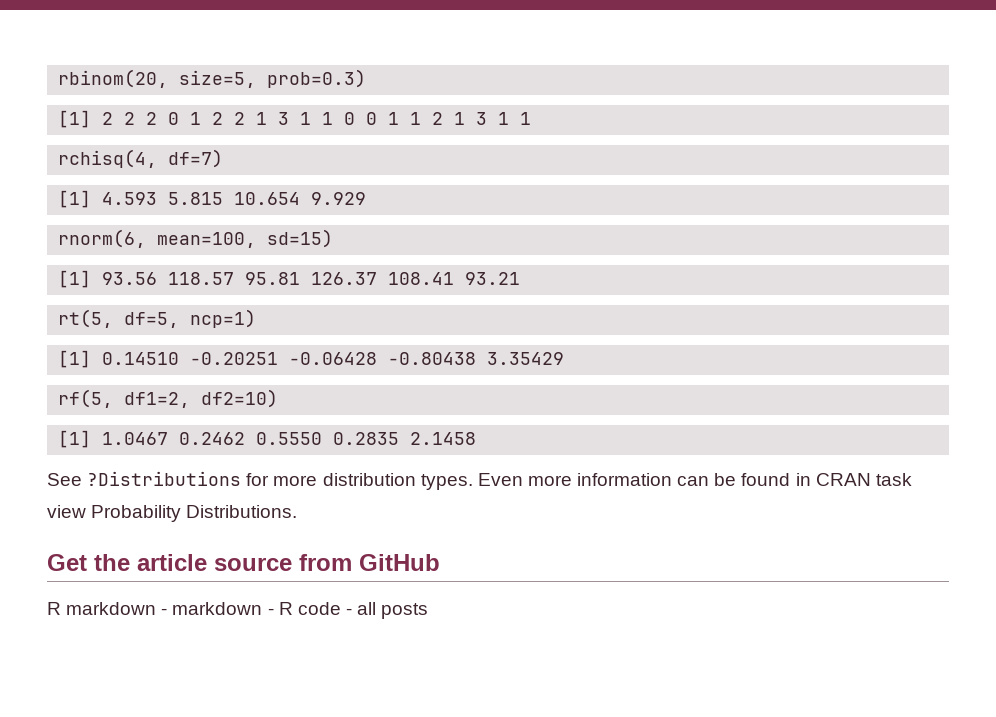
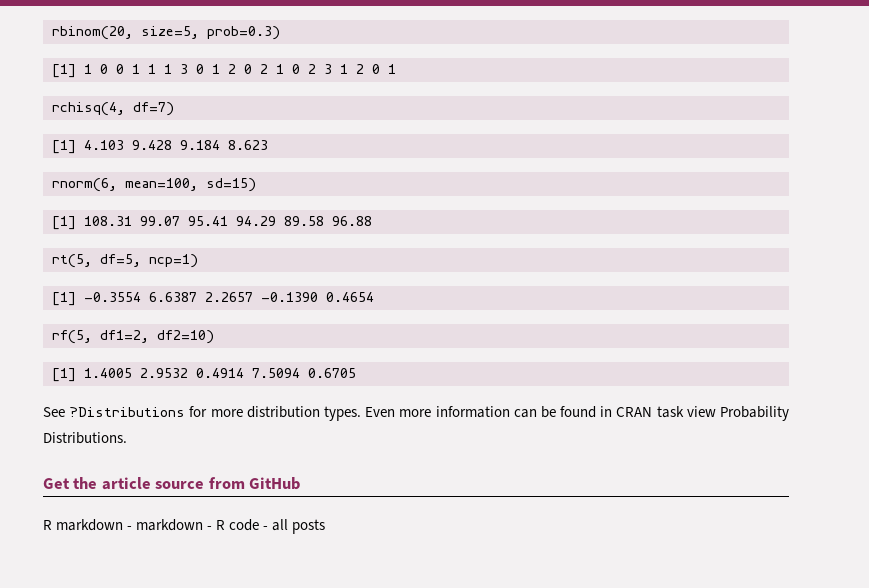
- [1] 2 2 2 0 1 2 2 1 3 1 1 0 0 1 1 2 1 3 1 1
+ [1] 1 0 0 1 1 1 3 0 1 2 0 2 1 0 2 3 1 2 0 1
- [1] 4.593 5.815 10.654 9.929
+ [1] 4.103 9.428 9.184 8.623
- [1] 93.56 118.57 95.81 126.37 108.41 93.21
+ [1] 108.31 99.07 95.41 94.29 89.58 96.88
- [1] 0.14510 -0.20251 -0.06428 -0.80438 3.35429
+ [1] -0.3554 6.6387 2.2657 -0.1390 0.4654
- [1] 1.0467 0.2462 0.5550 0.2835 2.1458
+ [1] 1.4005 2.9532 0.4914 7.5094 0.6705

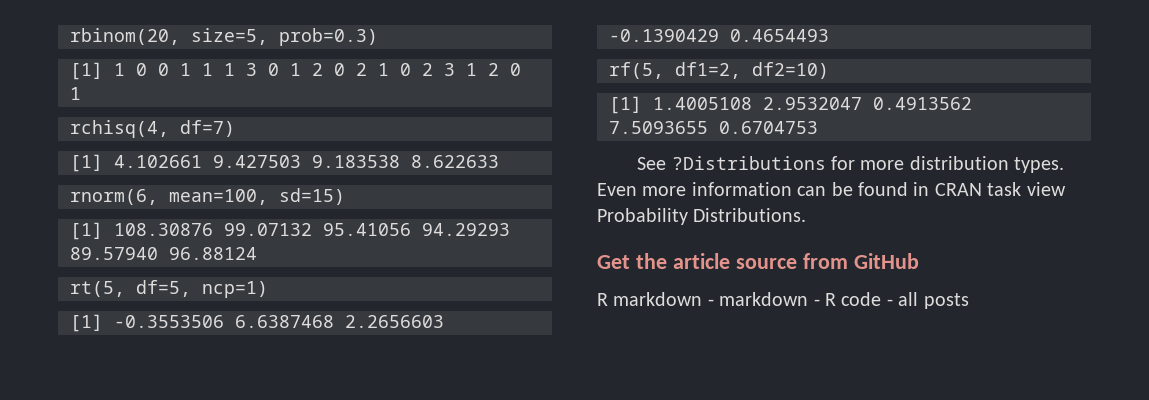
- [1] 4.103 9.428 9.184 8.623
+ [1] 4.102661 9.427503 9.183538 8.622633
- [1] 108.31 99.07 95.41 94.29 89.58 96.88
+ [1] 108.30876 99.07132 95.41056 94.29293 89.57940 96.88124
- [1] -0.3554 6.6387 2.2657 -0.1390 0.4654
+ [1] -0.3553506 6.6387468 2.2656603 -0.1390429 0.4654493
- [1] 1.4005 2.9532 0.4914 7.5094 0.6705
+ [1] 1.4005108 2.9532047 0.4913562 7.5093655 0.6704753

